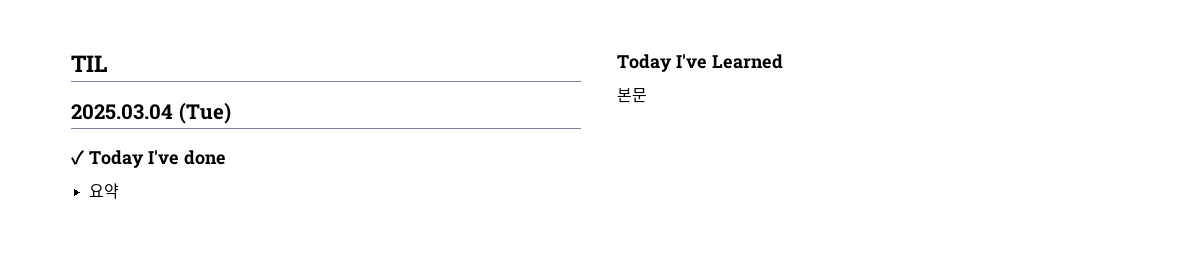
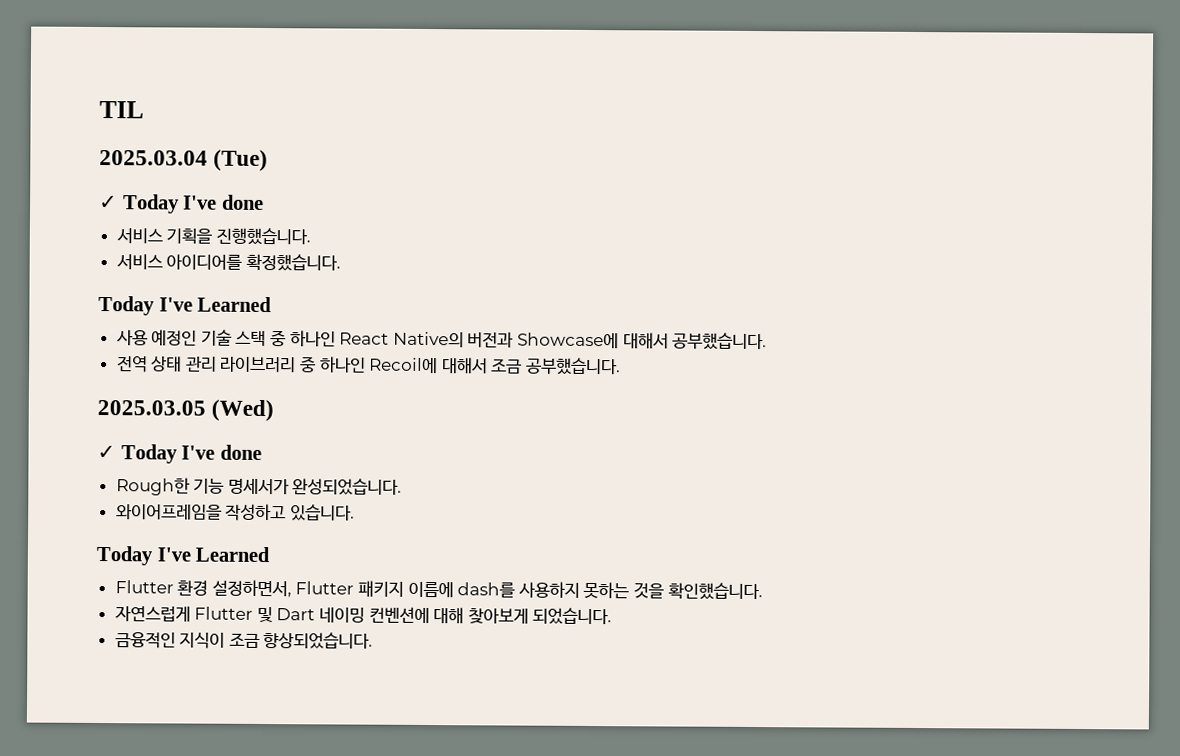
- 요약
+ 서비스 기획을 진행했습니다.
+ 서비스 아이디어를 확정했습니다.
  Today I've Learned
- 본문
+ 사용 예정인 기술 스택 중 하나인 React Native의 버전과 Showcase에 대해서 공부했습니다.
+ 전역 상태 관리 라이브러리 중 하나인 Recoil에 대해서 조금 공부했습니다.
+ 2025.03.05 (Wed)
+ ✓ Today I've done
+ Rough한 기능 명세서가 완성되었습니다.
+ 와이어프레임을 작성하고 있습니다.
+ Today I've Learned
+ Flutter 환경 설정하면서, Flutter 패키지 이름에 dash를 사용하지 못하는 것을 확인했습니다.
+ 자연스럽게 Flutter 및 Dart 네이밍 컨벤션에 대해 찾아보게 되었습니다.
+ 금융적인 지식이 조금 향상되었습니다.

